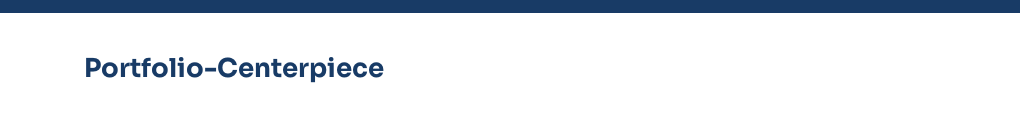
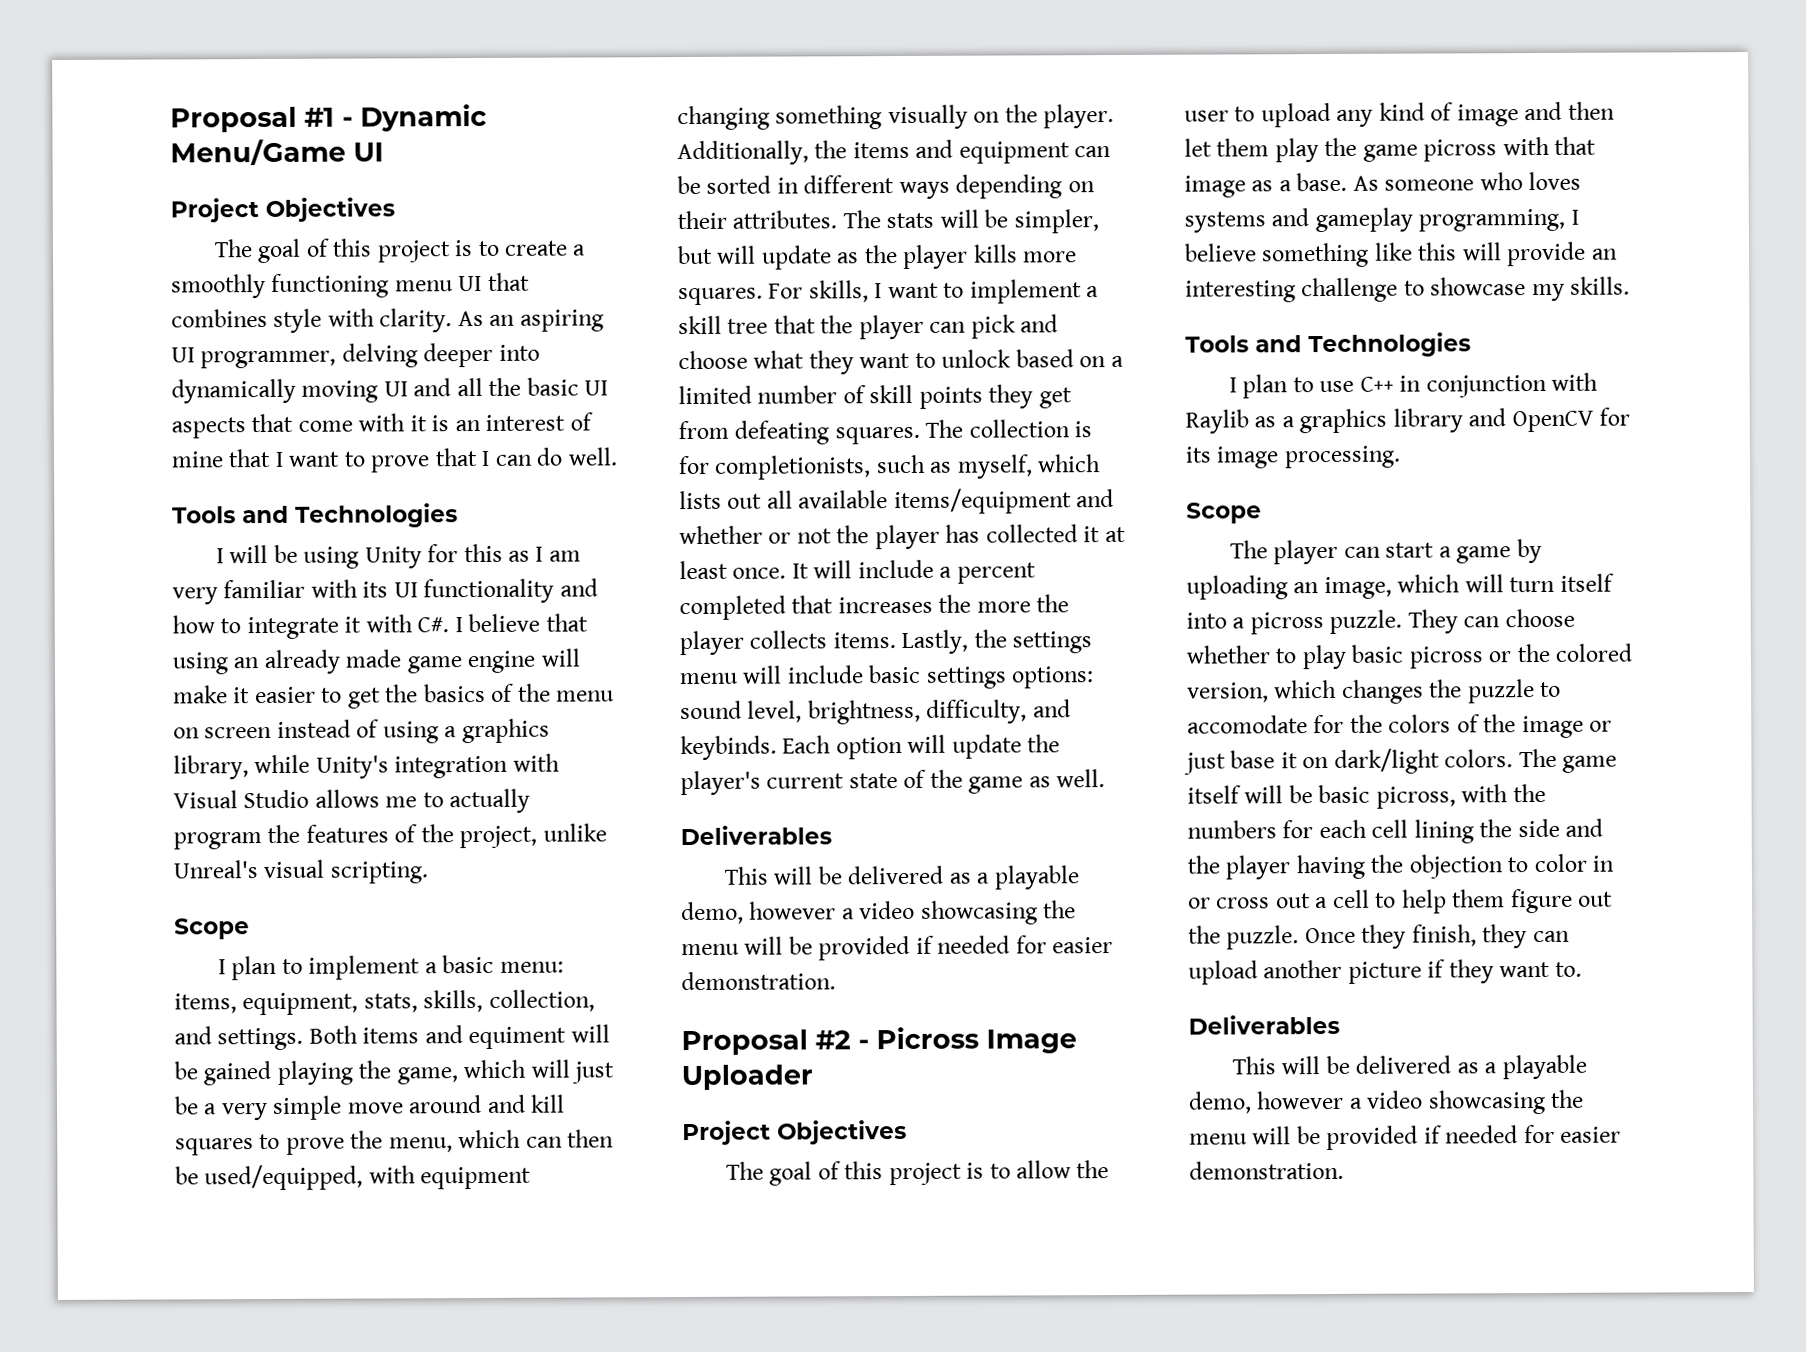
- Portfolio-Centerpiece
+ Proposal #1 - Dynamic Menu/Game UI
+ Project Objectives
+ The goal of this project is to create a smoothly functioning menu UI that combines style with clarity. As an aspiring UI programmer, delving deeper into dynamically moving UI and all the basic UI aspects that come with it is an interest of mine that I want to prove that I can do well.
+ Tools and Technologies
+ I will be using Unity for this as I am very familiar with its UI functionality and how to integrate it with C#. I believe that using an already made game engine will make it easier to get the basics of the menu on screen instead of using a graphics library, while Unity's integration with Visual Studio allows me to actually program the features of the project, unlike Unreal's visual scripting.
+ Scope
+ I plan to implement a basic menu: items, equipment, stats, skills, collection, and settings. Both items and equiment will be gained playing the game, which will just be a very simple move around and kill squares to prove the menu, which can then be used/equipped, with equipment changing something visually on the player. Additionally, the items and equipment can be sorted in different ways depending on their attributes. The stats will be simpler, but will update as the player kills more squares. For skills, I want to implement a skill tree that the player can pick and choose what they want to unlock based on a limited number of skill points they get from defeating squares. The collection is for completionists, such as myself, which lists out all available items/equipment and whether or not the player has collected it at least once. It will include a percent completed that increases the more the player collects items. Lastly, the settings menu will include basic settings options: sound level, brightness, difficulty, and keybinds. Each option will update the player's current state of the game as well.
+ Deliverables
+ This will be delivered as a playable demo, however a video showcasing the menu will be provided if needed for easier demonstration.
+ Proposal #2 - Picross Image Uploader
+ Project Objectives
+ The goal of this project is to allow the user to upload any kind of image and then let them play the game picross with that image as a base. As someone who loves systems and gameplay programming, I believe something like this will provide an interesting challenge to showcase my skills.
+ Tools and Technologies
+ I plan to use C++ in conjunction with Raylib as a graphics library and OpenCV for its image processing.
+ Scope
+ The player can start a game by uploading an image, which will turn itself into a picross puzzle. They can choose whether to play basic picross or the colored version, which changes the puzzle to accomodate for the colors of the image or just base it on dark/light colors. The game itself will be basic picross, with the numbers for each cell lining the side and the player having the objection to color in or cross out a cell to help them figure out the puzzle. Once they finish, they can upload another picture if they want to.
+ Deliverables
+ This will be delivered as a playable demo, however a video showcasing the menu will be provided if needed for easier demonstration.

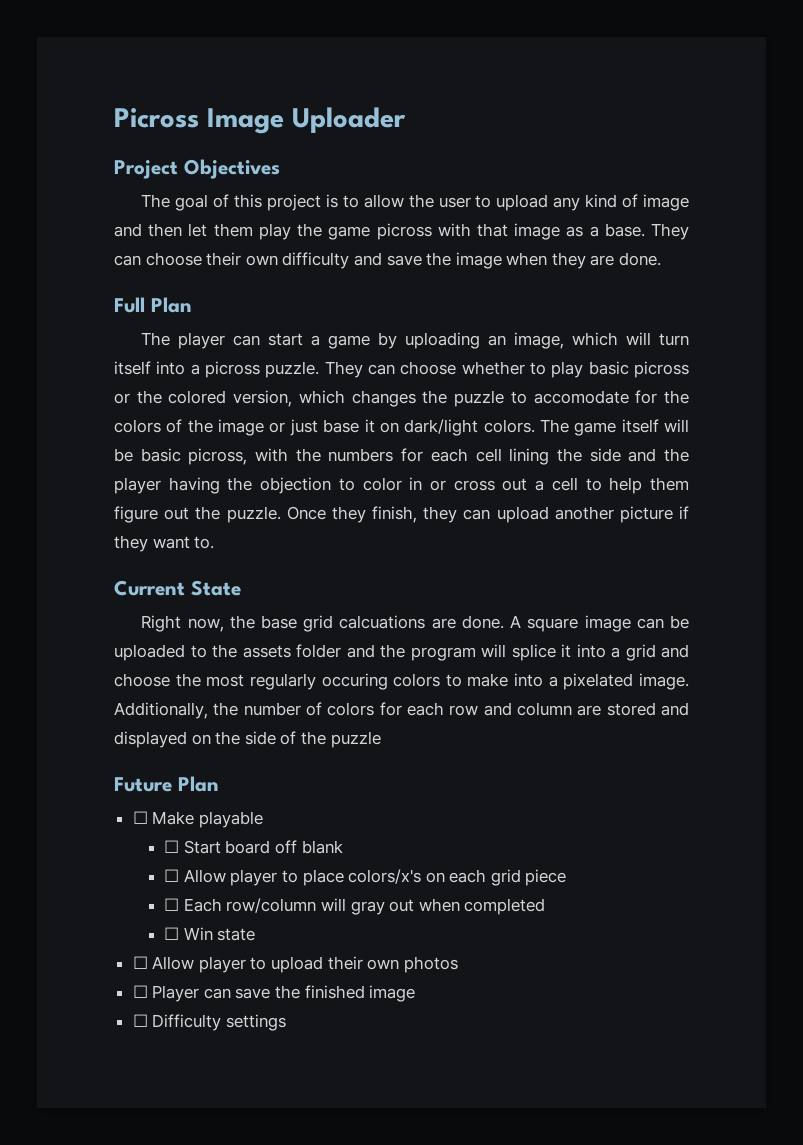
- Proposal #1 - Dynamic Menu/Game UI
- Project Objectives
- The goal of this project is to create a smoothly functioning menu UI that combines style with clarity. As an aspiring UI programmer, delving deeper into dynamically moving UI and all the basic UI aspects that come with it is an interest of mine that I want to prove that I can do well.
- Tools and Technologies
- I will be using Unity for this as I am very familiar with its UI functionality and how to integrate it with C#. I believe that using an already made game engine will make it easier to get the basics of the menu on screen instead of using a graphics library, while Unity's integration with Visual Studio allows me to actually program the features of the project, unlike Unreal's visual scripting.
- Scope
- I plan to implement a basic menu: items, equipment, stats, skills, collection, and settings. Both items and equiment will be gained playing the game, which will just be a very simple move around and kill squares to prove the menu, which can then be used/equipped, with equipment changing something visually on the player. Additionally, the items and equipment can be sorted in different ways depending on their attributes. The stats will be simpler, but will update as the player kills more squares. For skills, I want to implement a skill tree that the player can pick and choose what they want to unlock based on a limited number of skill points they get from defeating squares. The collection is for completionists, such as myself, which lists out all available items/equipment and whether or not the player has collected it at least once. It will include a percent completed that increases the more the player collects items. Lastly, the settings menu will include basic settings options: sound level, brightness, difficulty, and keybinds. Each option will update the player's current state of the game as well.
- Deliverables
- This will be delivered as a playable demo, however a video showcasing the menu will be provided if needed for easier demonstration.
- Proposal #2 - Picross Image Uploader
+ Picross Image Uploader
- As someone who loves systems and gameplay programming, I believe something like this will provide an interesting challenge to showcase my skills.
- Tools and Technologies
- I plan to use C++ in conjunction with Raylib as a graphics library and OpenCV for its image processing.
- Scope
+ They can choose their own difficulty and save the image when they are done.
+ Full Plan
  Once they finish, they can upload another picture if they want to.
- Deliverables
- This will be delivered as a playable demo, however a video showcasing the menu will be provided if needed for easier demonstration.
+ Current State
+ Right now, the base grid calcuations are done. A square image can be uploaded to the assets folder and the program will splice it into a grid and choose the most regularly occuring colors to make into a pixelated image. Additionally, the number of colors for each row and column are stored and displayed on the side of the puzzle
+ Future Plan
+ ☐ Make playable
+ ☐ Start board off blank
+ ☐ Allow player to place colors/x's on each grid piece
+ ☐ Each row/column will gray out when completed
+ ☐ Win state
+ ☐ Allow player to upload their own photos
+ ☐ Player can save the finished image
+ ☐ Difficulty settings

